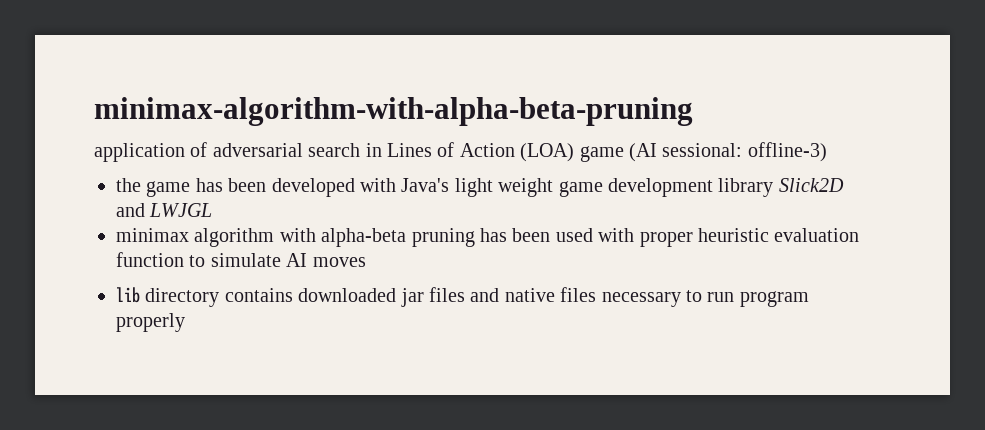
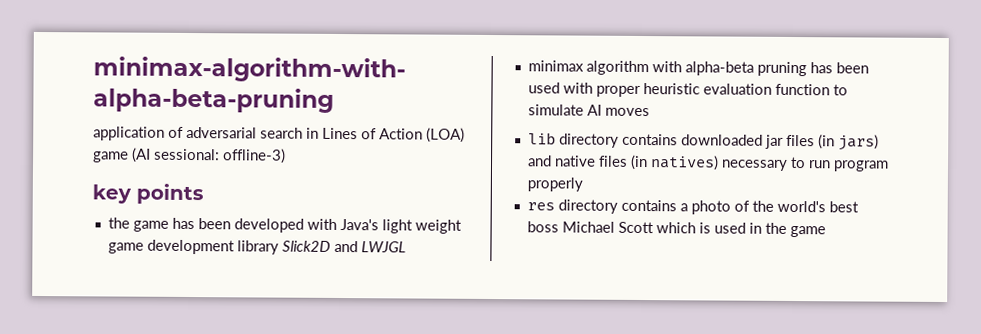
+ key points
- lib directory contains downloaded jar files and native files necessary to run program properly
+ lib directory contains downloaded jar files (in jars) and native files (in natives) necessary to run program properly
+ res directory contains a photo of the world's best boss Michael Scott which is used in the game

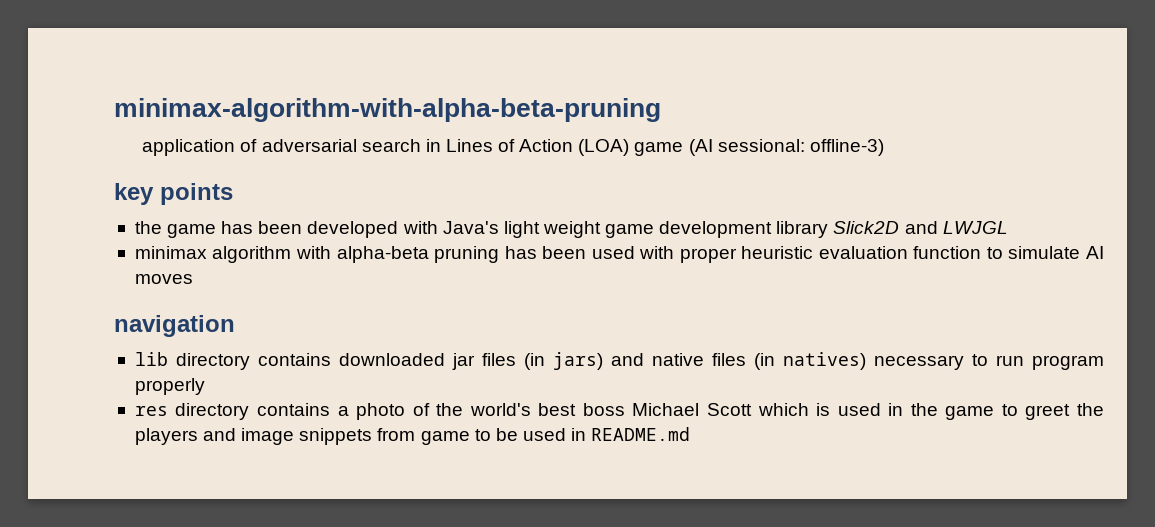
+ navigation
- res directory contains a photo of the world's best boss Michael Scott which is used in the game
+ res directory contains a photo of the world's best boss Michael Scott which is used in the game to greet the players and image snippets from game to be used in README.md

